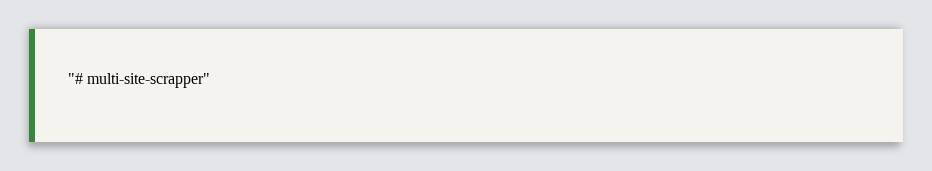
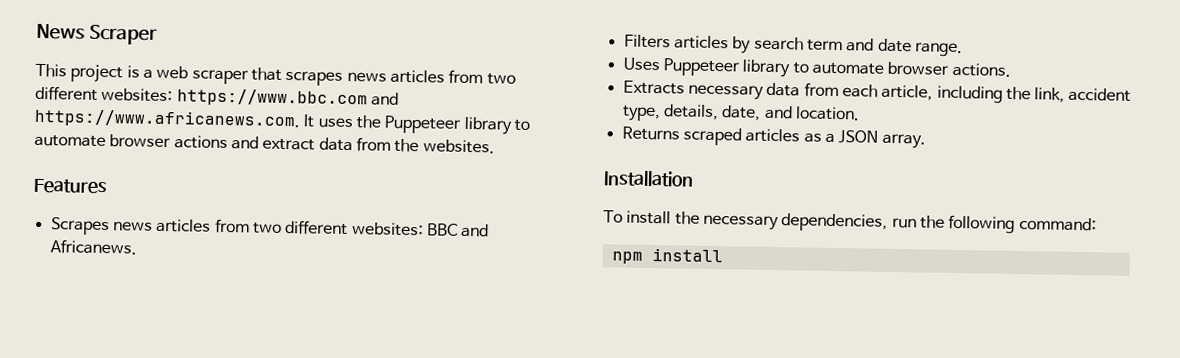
- "# multi-site-scrapper"
+ News Scraper
+ This project is a web scraper that scrapes news articles from two different websites: https://www.bbc.com and https://www.africanews.com. It uses the Puppeteer library to automate browser actions and extract data from the websites.
+ Features
+ Scrapes news articles from two different websites: BBC and Africanews.
+ Filters articles by search term and date range.
+ Uses Puppeteer library to automate browser actions.
+ Extracts necessary data from each article, including the link, accident type, details, date, and location.
+ Returns scraped articles as a JSON array.
+ Installation
+ To install the necessary dependencies, run the following command:
+ npm install

